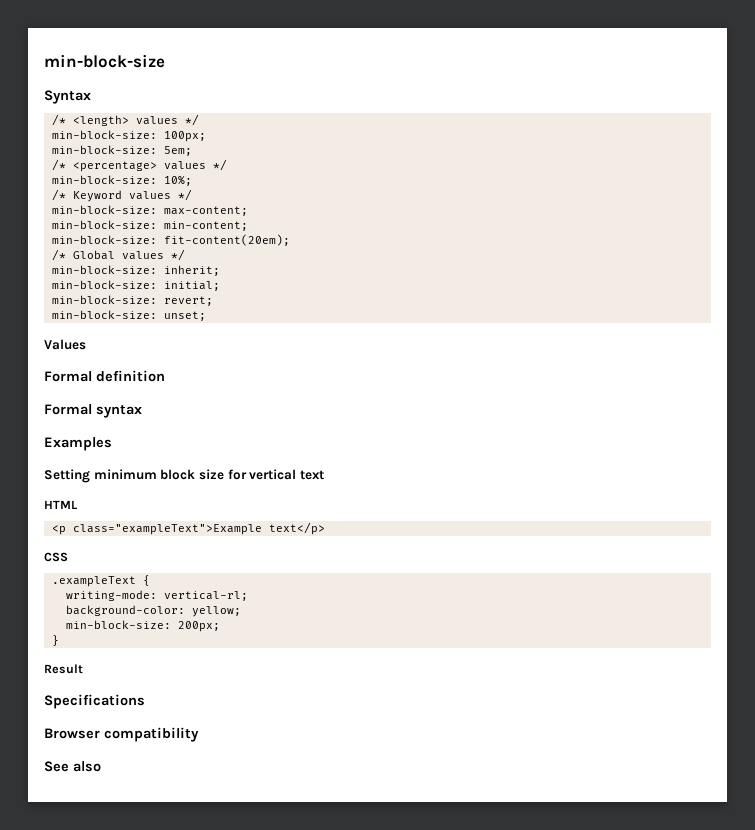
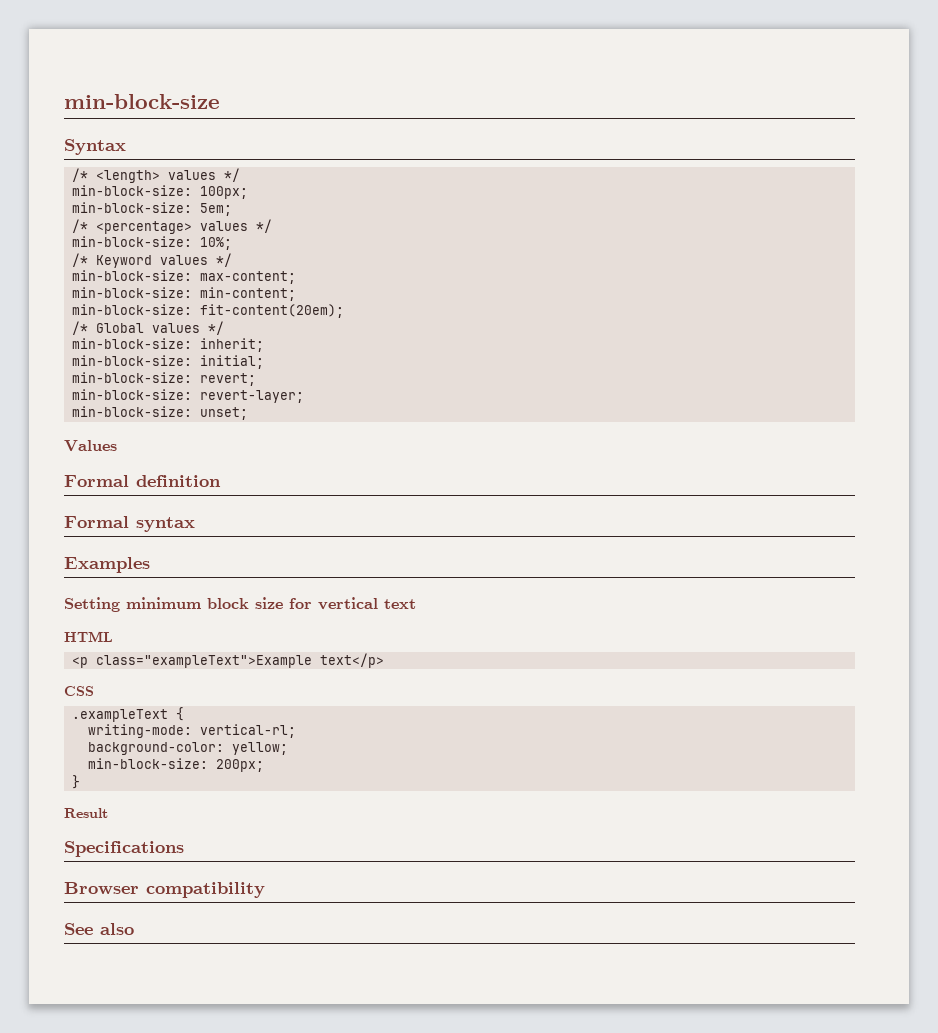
+ min-block-size: revert-layer;

